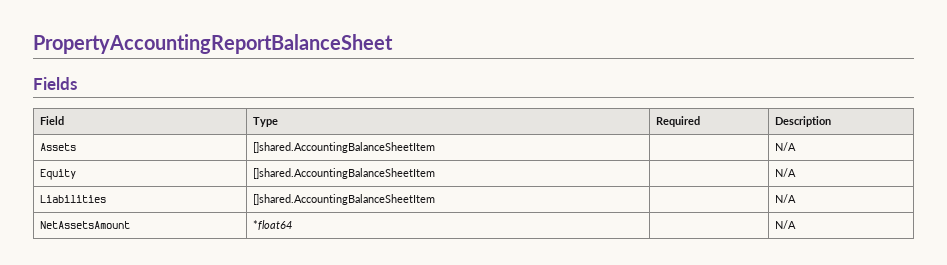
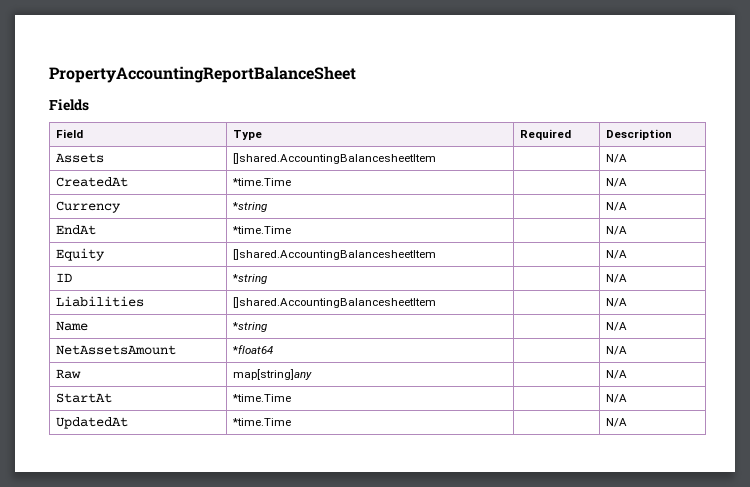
- Assets | []shared.AccountingBalanceSheetItem | | N/A
- Equity | []shared.AccountingBalanceSheetItem | | N/A
- Liabilities | []shared.AccountingBalanceSheetItem | | N/A
+ Assets | []shared.AccountingBalancesheetItem | | N/A
+ CreatedAt | *time.Time | | N/A
+ Currency | *string | | N/A
+ EndAt | *time.Time | | N/A
+ Equity | []shared.AccountingBalancesheetItem | | N/A
+ ID | *string | | N/A
+ Liabilities | []shared.AccountingBalancesheetItem | | N/A
+ Name | *string | | N/A
  NetAssetsAmount | *float64 | | N/A
+ Raw | map[string]any | | N/A
+ StartAt | *time.Time | | N/A
+ UpdatedAt | *time.Time | | N/A

